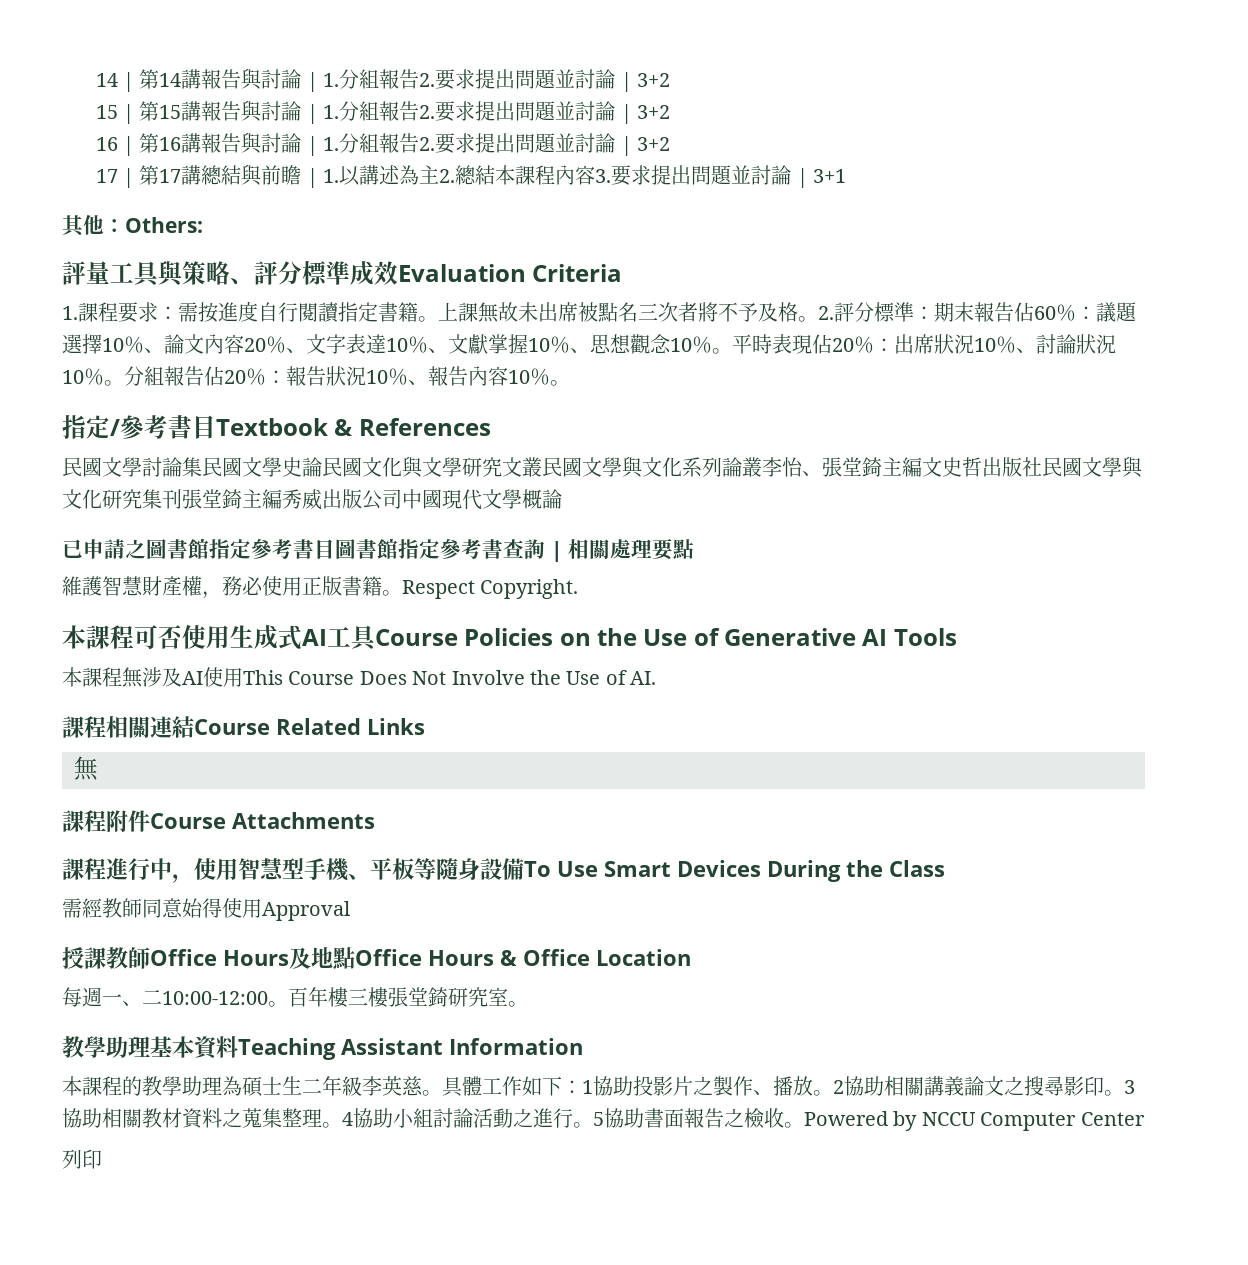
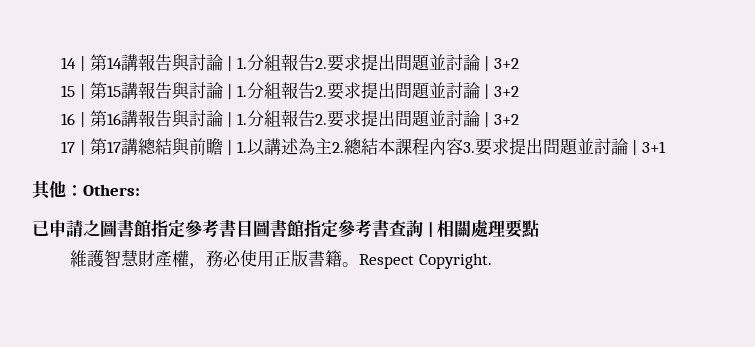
- 評量工具與策略、評分標準成效Evaluation Criteria
- 1.課程要求：需按進度自行閱讀指定書籍。上課無故未出席被點名三次者將不予及格。2.評分標準：期末報告佔60％：議題選擇10％、論文內容20％、文字表達10％、文獻掌握10％、思想觀念10％。平時表現佔20％：出席狀況10％、討論狀況10％。分組報告佔20％：報告狀況10％、報告內容10％。
- 指定/參考書目Textbook & References
- 民國文學討論集民國文學史論民國文化與文學研究文叢民國文學與文化系列論叢李怡、張堂錡主編文史哲出版社民國文學與文化研究集刊張堂錡主編秀威出版公司中國現代文學概論
- 本課程可否使用生成式AI工具Course Policies on the Use of Generative AI Tools
- 本課程無涉及AI使用This Course Does Not Involve the Use of AI.
- 課程相關連結Course Related Links
- 無
- 課程附件Course Attachments
- 課程進行中，使用智慧型手機、平板等隨身設備To Use Smart Devices During the Class
- 需經教師同意始得使用Approval
- 授課教師Office Hours及地點Office Hours & Office Location
- 每週一、二10:00-12:00。百年樓三樓張堂錡研究室。
- 教學助理基本資料Teaching Assistant Information
- 本課程的教學助理為碩士生二年級李英慈。具體工作如下：1協助投影片之製作、播放。2協助相關講義論文之搜尋影印。3協助相關教材資料之蒐集整理。4協助小組討論活動之進行。5協助書面報告之檢收。Powered by NCCU Computer Center
- 列印

